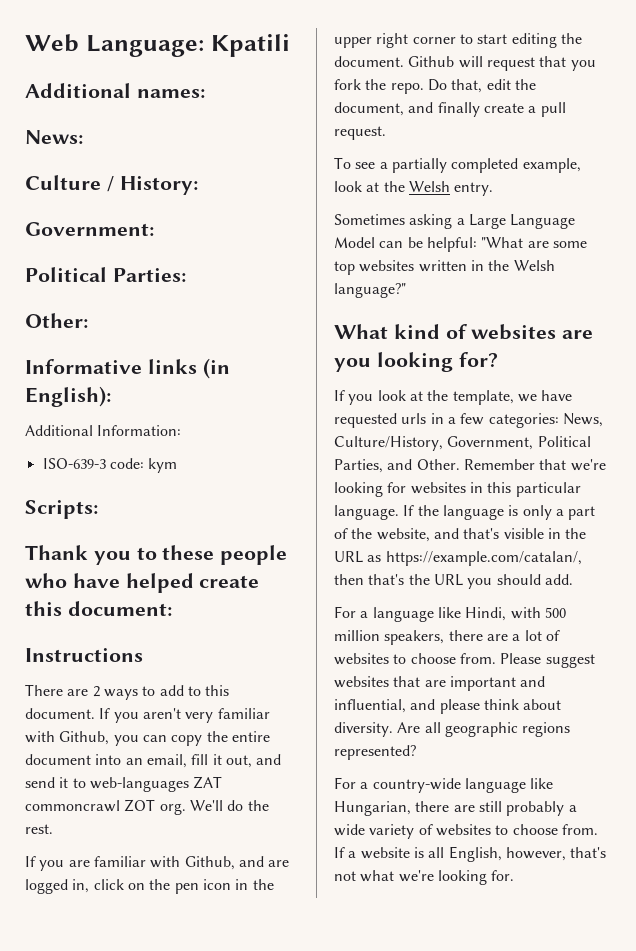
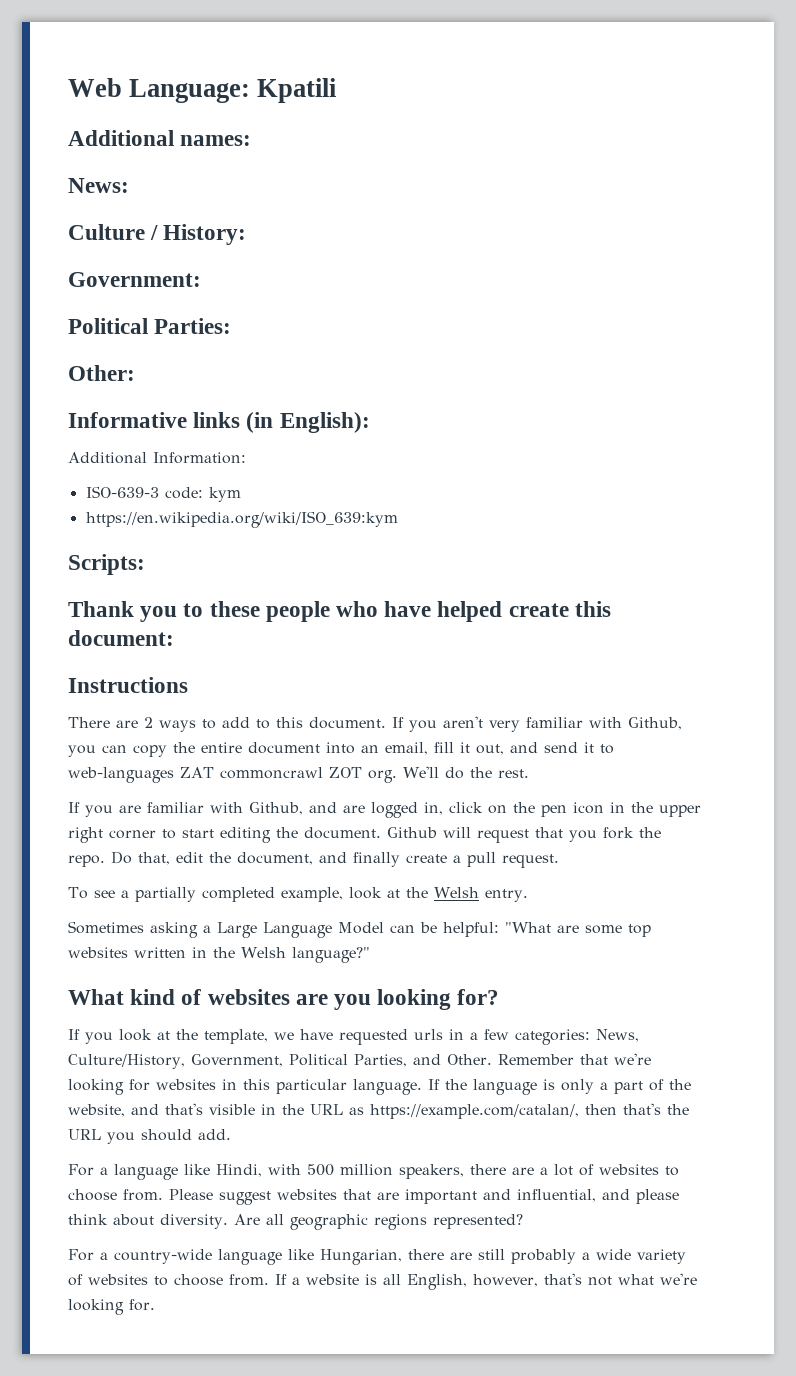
+ https://en.wikipedia.org/wiki/ISO_639:kym

